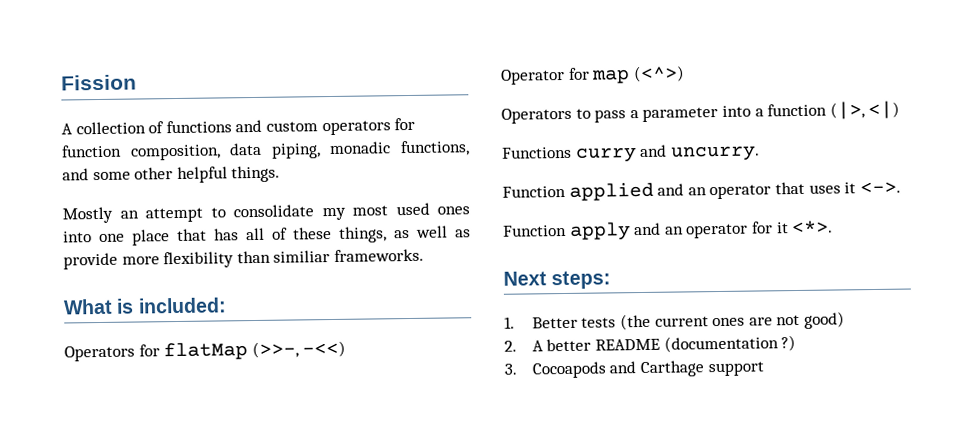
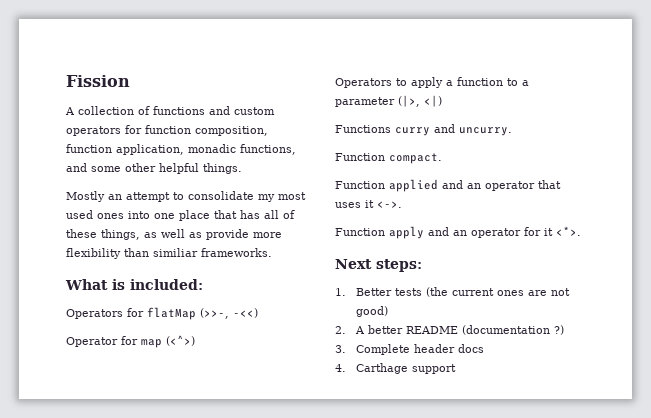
- A collection of functions and custom operators for function composition, data piping, monadic functions, and some other helpful things.
+ A collection of functions and custom operators for function composition, function application, monadic functions, and some other helpful things.
- Operators to pass a parameter into a function (|>, <|)
+ Operators to apply a function to a parameter (|>, <|)
+ Function compact.
- 3. Cocoapods and Carthage support
+ 3. Complete header docs
+ 4. Carthage support

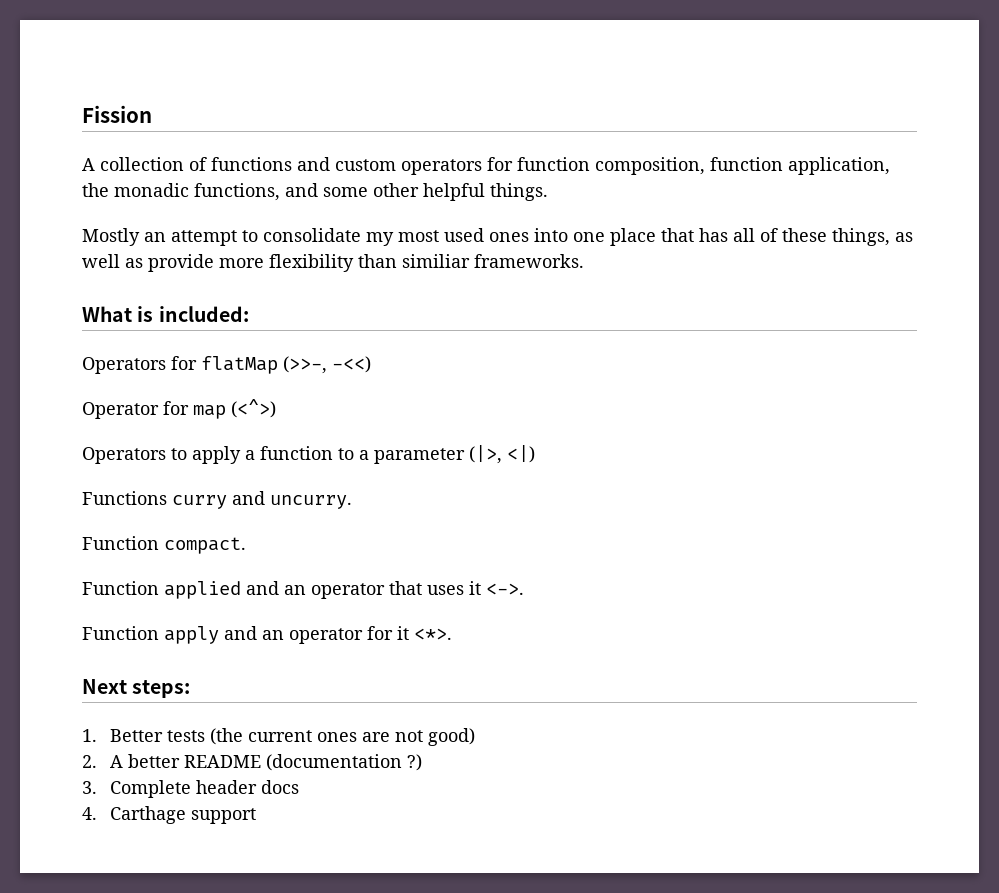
- A collection of functions and custom operators for function composition, function application, monadic functions, and some other helpful things.
+ A collection of functions and custom operators for function composition, function application, the monadic functions, and some other helpful things.

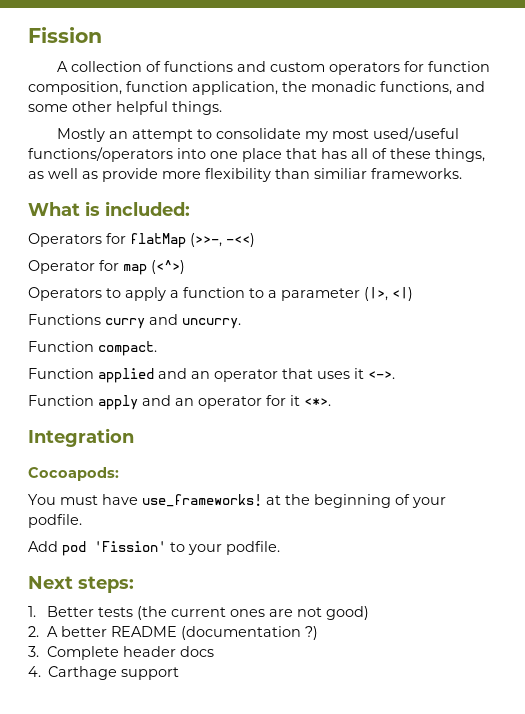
- Mostly an attempt to consolidate my most used ones into one place that has all of these things, as well as provide more flexibility than similiar frameworks.
+ Mostly an attempt to consolidate my most used/useful functions/operators into one place that has all of these things, as well as provide more flexibility than similiar frameworks.
+ Integration
+ Cocoapods:
+ You must have use_frameworks! at the beginning of your podfile.
+ Add pod 'Fission' to your podfile.

